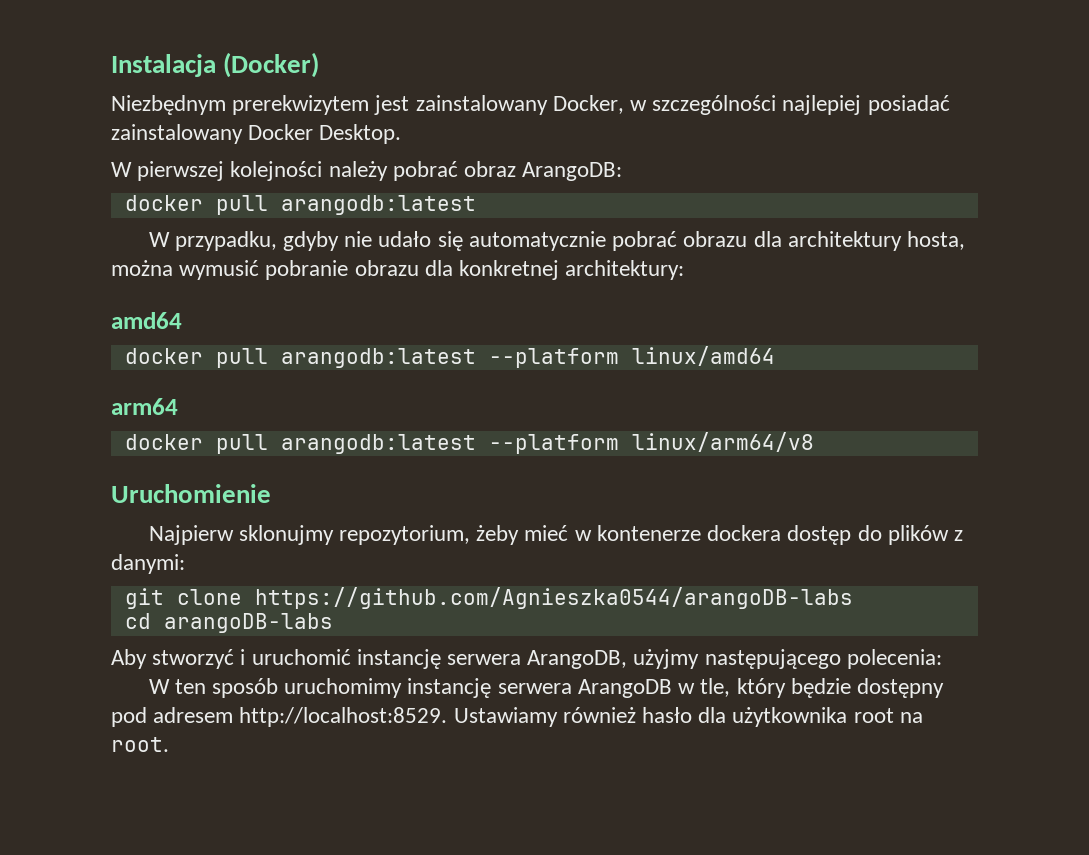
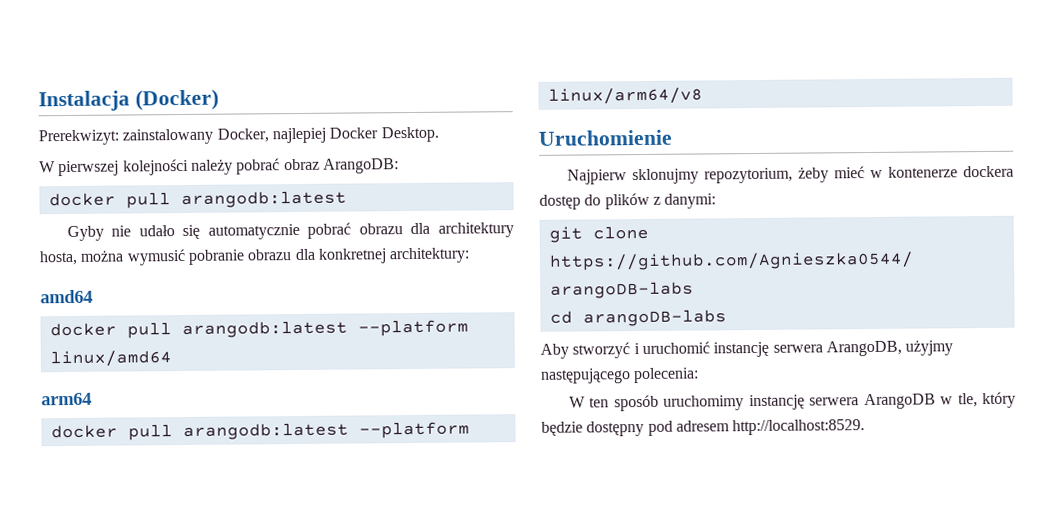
- Niezbędnym prerekwizytem jest zainstalowany Docker, w szczególności najlepiej posiadać zainstalowany Docker Desktop.
+ Prerekwizyt: zainstalowany Docker, najlepiej Docker Desktop.
- W przypadku, gdyby nie udało się automatycznie pobrać obrazu dla architektury hosta, można wymusić pobranie obrazu dla konkretnej architektury:
+ Gyby nie udało się automatycznie pobrać obrazu dla architektury hosta, można wymusić pobranie obrazu dla konkretnej architektury:
- Ustawiamy również hasło dla użytkownika root na root.

